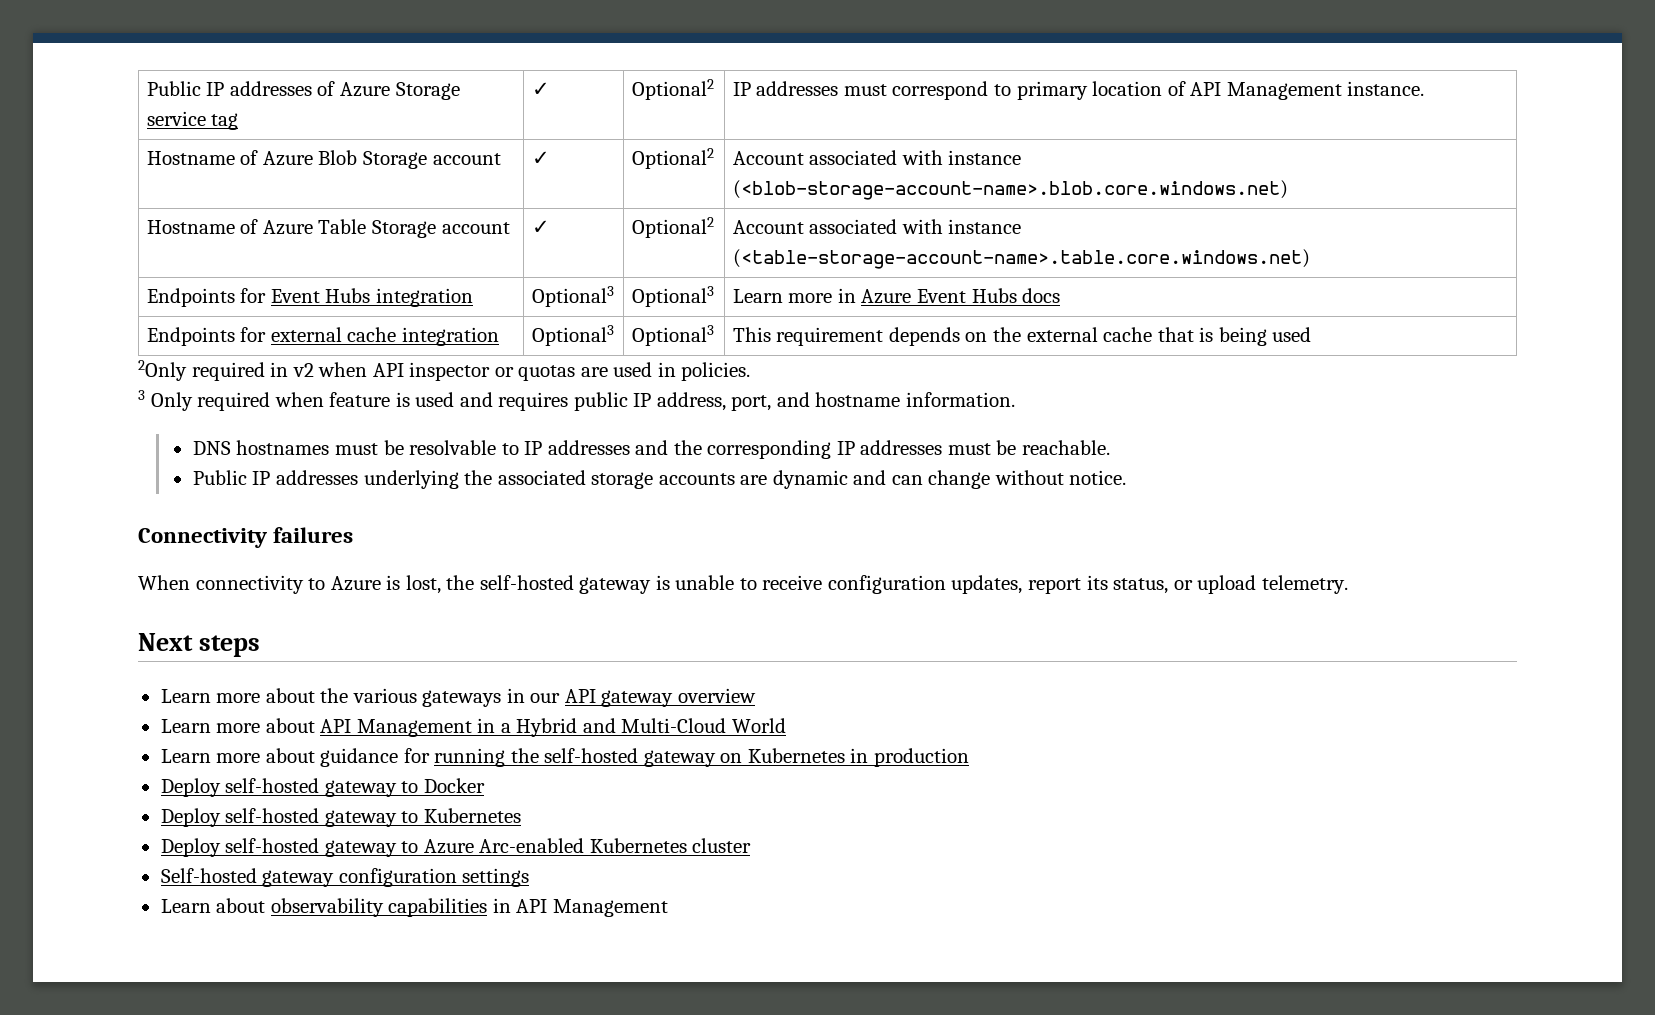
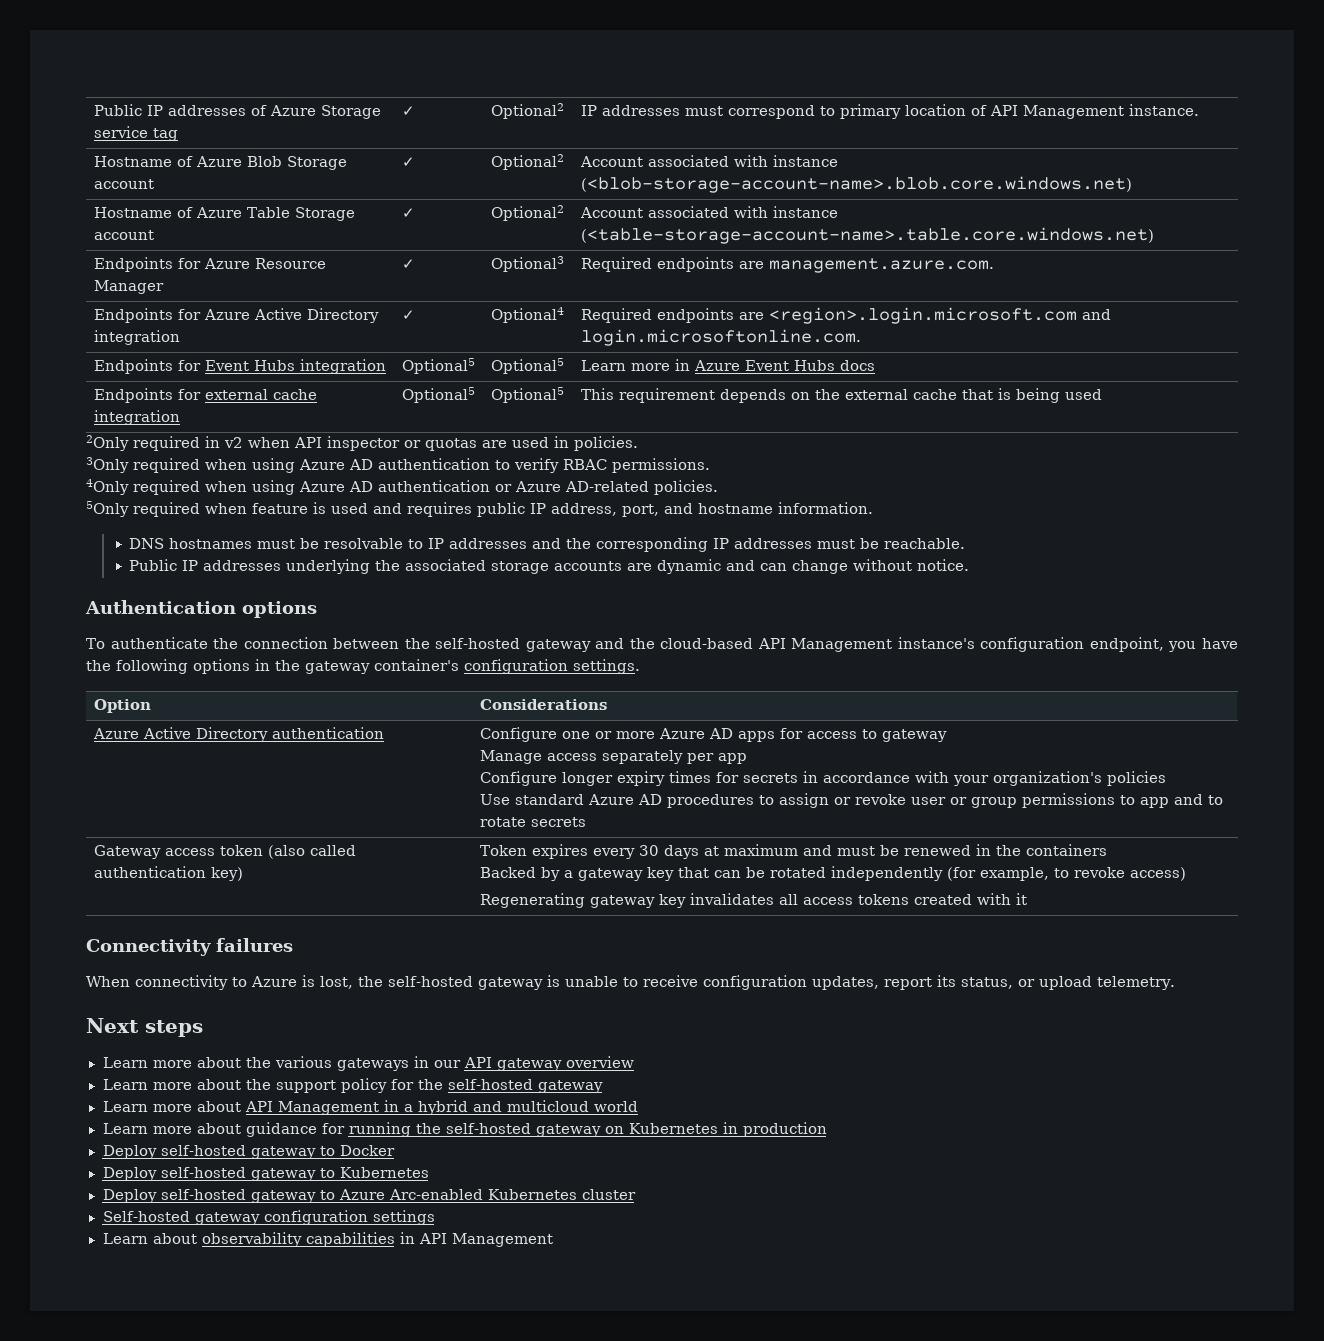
+ Endpoints for Azure Resource Manager | ✓ | Optional3 | Required endpoints are management.azure.com.
+ Endpoints for Azure Active Directory integration | ✓ | Optional4 | Required endpoints are <region>.login.microsoft.com and login.microsoftonline.com.
- Endpoints for Event Hubs integration | Optional3 | Optional3 | Learn more in Azure Event Hubs docs
+ Endpoints for Event Hubs integration | Optional5 | Optional5 | Learn more in Azure Event Hubs docs
- Endpoints for external cache integration | Optional3 | Optional3 | This requirement depends on the external cache that is being used
+ Endpoints for external cache integration | Optional5 | Optional5 | This requirement depends on the external cache that is being used
- 3 Only required when feature is used and requires public IP address, port, and hostname information.
+ 3Only required when using Azure AD authentication to verify RBAC permissions.
+ 4Only required when using Azure AD authentication or Azure AD-related policies.
+ 5Only required when feature is used and requires public IP address, port, and hostname information.
+ Authentication options
+ To authenticate the connection between the self-hosted gateway and the cloud-based API Management instance's configuration endpoint, you have the following options in the gateway container's configuration settings.
+ Option | Considerations
+ Azure Active Directory authentication | Configure one or more Azure AD apps for access to gateway
+ Manage access separately per app
+ Configure longer expiry times for secrets in accordance with your organization's policies
+ Use standard Azure AD procedures to assign or revoke user or group permissions to app and to rotate secrets
+ Gateway access token (also called authentication key) | Token expires every 30 days at maximum and must be renewed in the containers
+ Backed by a gateway key that can be rotated independently (for example, to revoke access)
+ Regenerating gateway key invalidates all access tokens created with it
+ Learn more about the support policy for the self-hosted gateway
- Learn more about API Management in a Hybrid and Multi-Cloud World
+ Learn more about API Management in a hybrid and multicloud world

